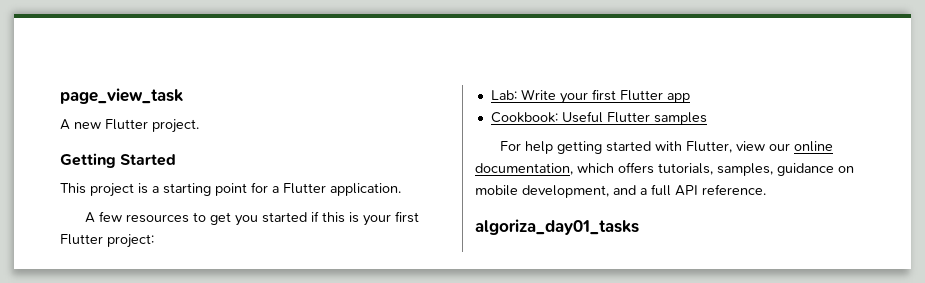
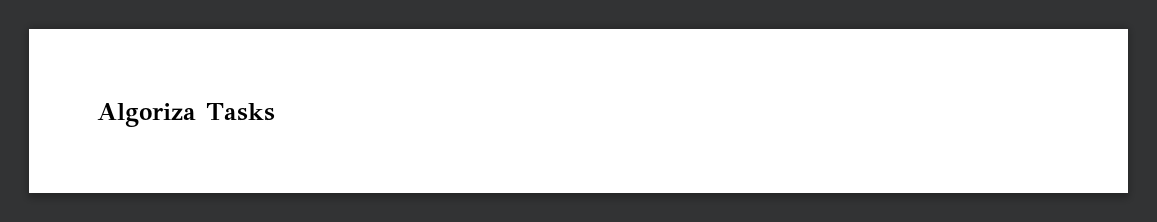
- page_view_task
- A new Flutter project.
- Getting Started
- This project is a starting point for a Flutter application.
- A few resources to get you started if this is your first Flutter project:
- Lab: Write your first Flutter app
- Cookbook: Useful Flutter samples
- For help getting started with Flutter, view our online documentation, which offers tutorials, samples, guidance on mobile development, and a full API reference.
- algoriza_day01_tasks
+ Algoriza Tasks

